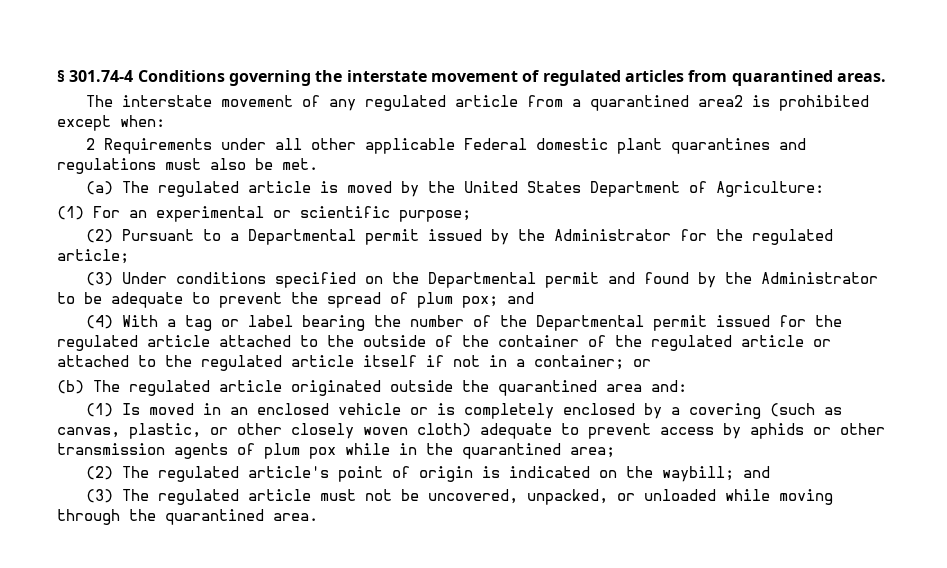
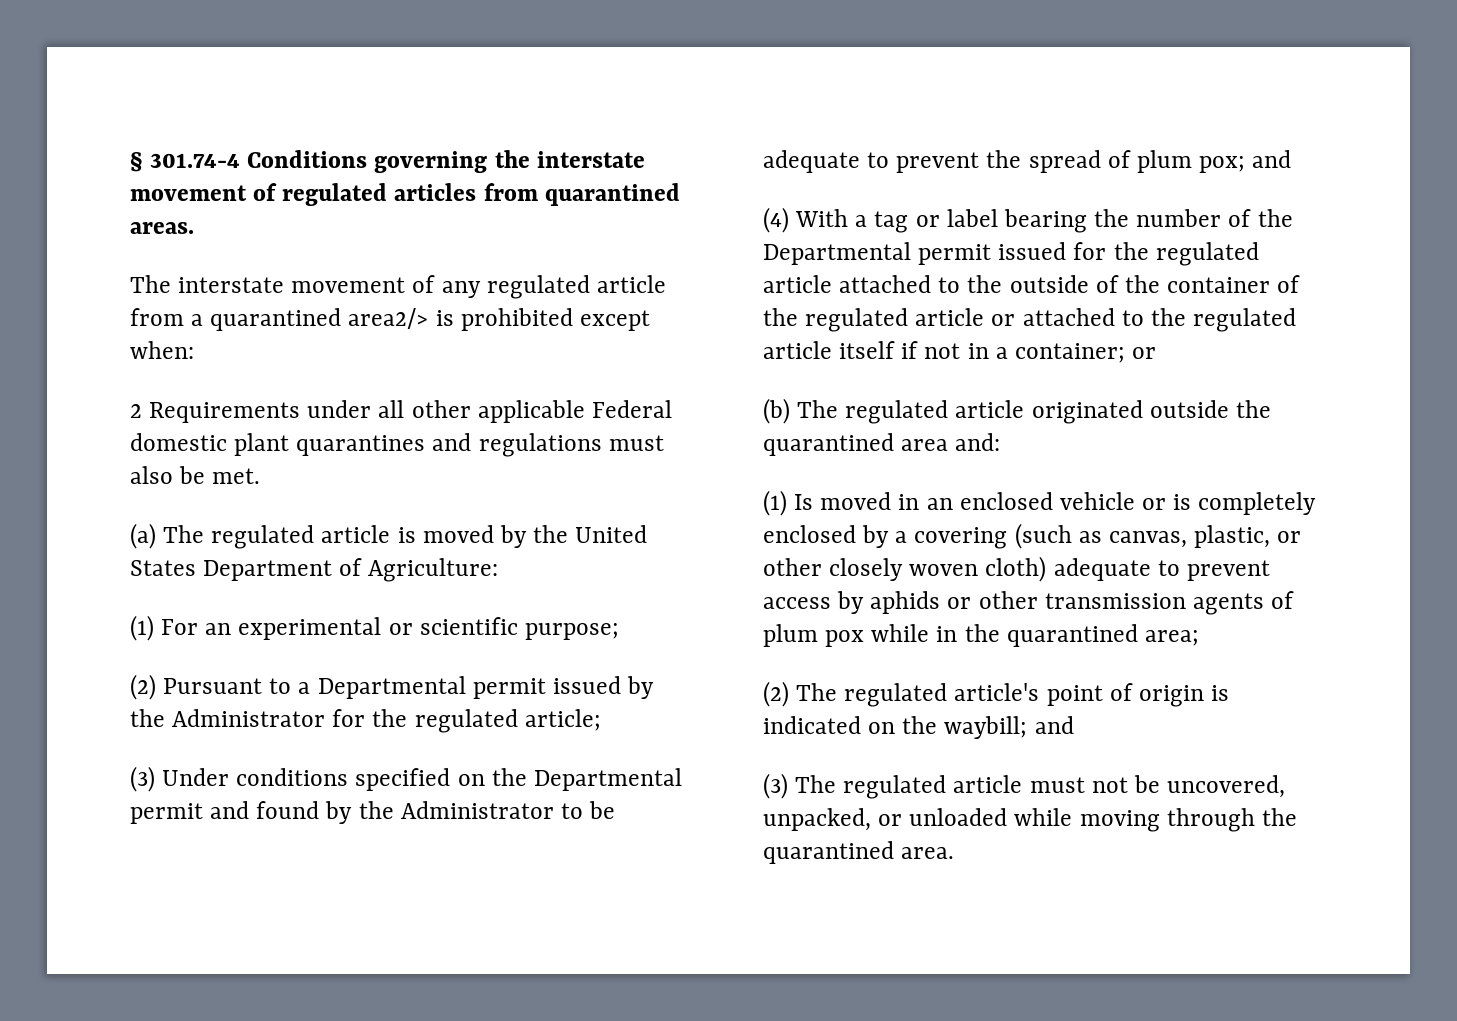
- The interstate movement of any regulated article from a quarantined area2 is prohibited except when:
+ The interstate movement of any regulated article from a quarantined area2/> is prohibited except when:

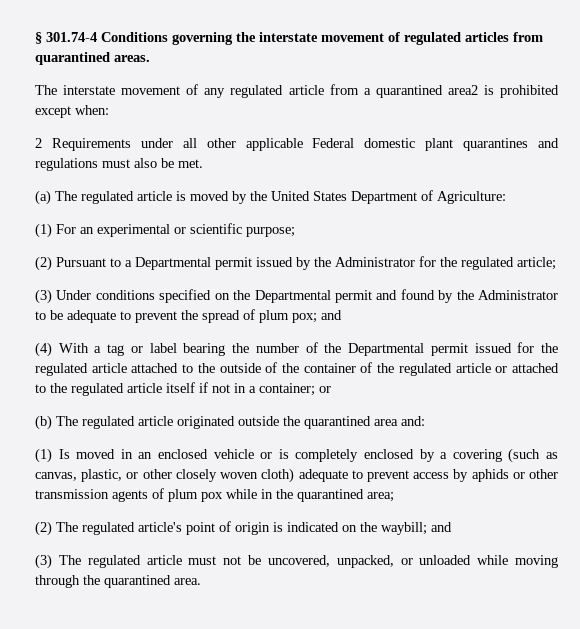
- The interstate movement of any regulated article from a quarantined area2/> is prohibited except when:
+ The interstate movement of any regulated article from a quarantined area2 is prohibited except when:

